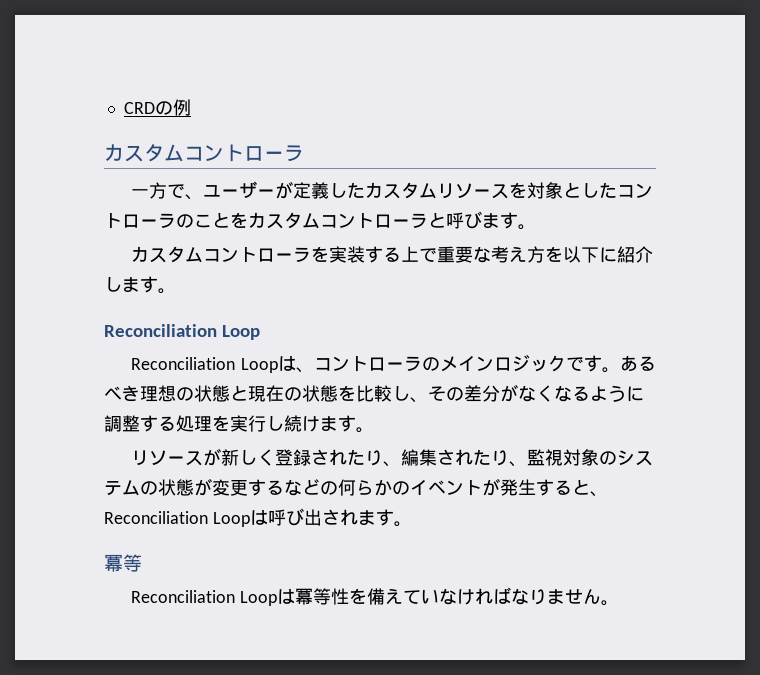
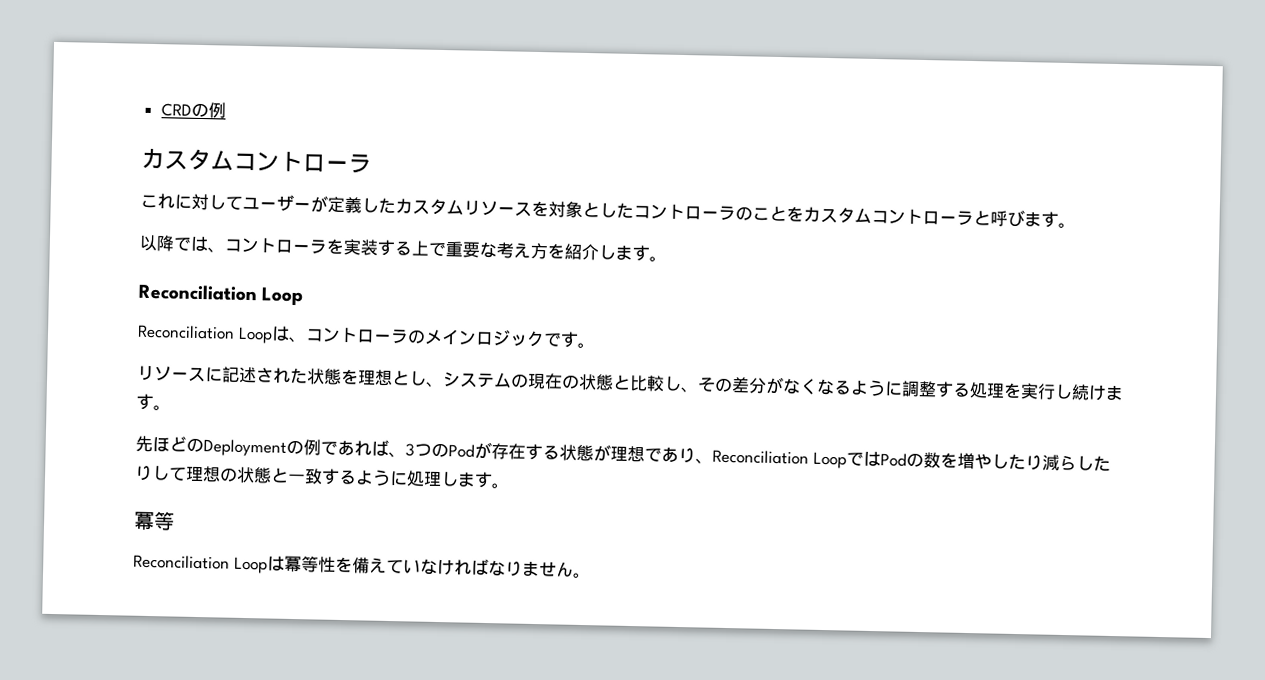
- 一方で、ユーザーが定義したカスタムリソースを対象としたコントローラのことをカスタムコントローラと呼びます。
+ これに対してユーザーが定義したカスタムリソースを対象としたコントローラのことをカスタムコントローラと呼びます。
- カスタムコントローラを実装する上で重要な考え方を以下に紹介します。
+ 以降では、コントローラを実装する上で重要な考え方を紹介します。
- Reconciliation Loopは、コントローラのメインロジックです。あるべき理想の状態と現在の状態を比較し、その差分がなくなるように調整する処理を実行し続けます。
+ Reconciliation Loopは、コントローラのメインロジックです。
+ リソースに記述された状態を理想とし、システムの現在の状態と比較し、その差分がなくなるように調整する処理を実行し続けます。
- リソースが新しく登録されたり、編集されたり、監視対象のシステムの状態が変更するなどの何らかのイベントが発生すると、Reconciliation Loopは呼び出されます。
+ 先ほどのDeploymentの例であれば、3つのPodが存在する状態が理想であり、Reconciliation LoopではPodの数を増やしたり減らしたりして理想の状態と一致するように処理します。

